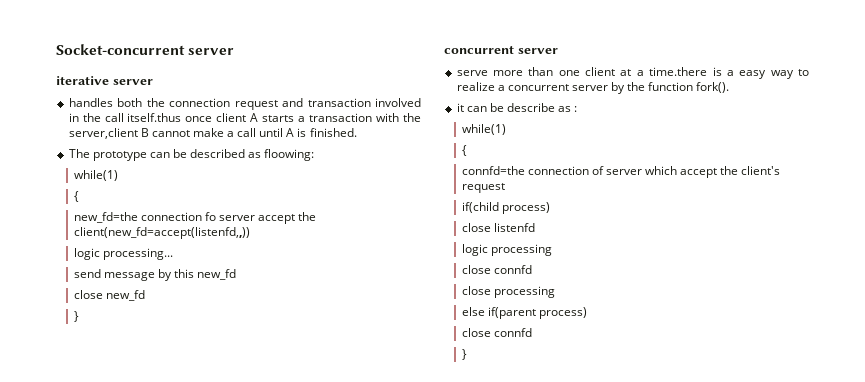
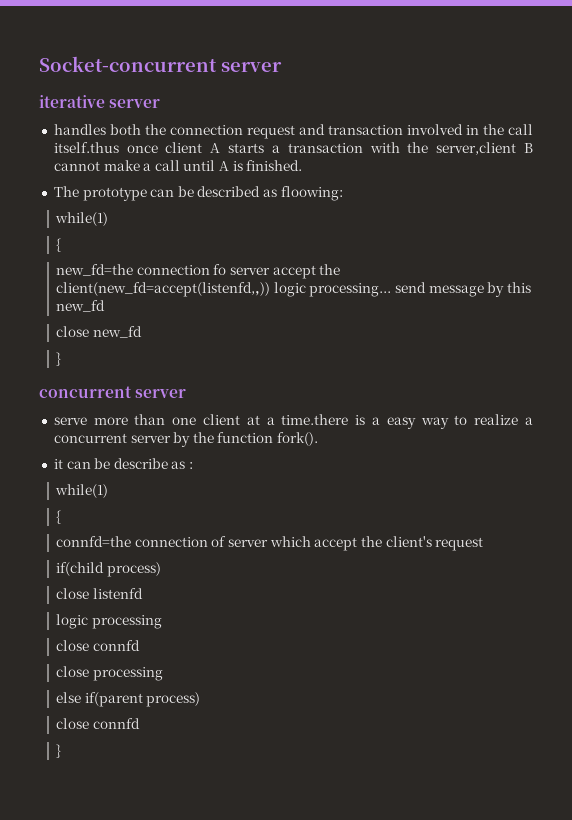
- new_fd=the connection fo server accept the client(new_fd=accept(listenfd,,))
- logic processing...
- send message by this new_fd
+ new_fd=the connection fo server accept the client(new_fd=accept(listenfd,,)) logic processing... send message by this new_fd

